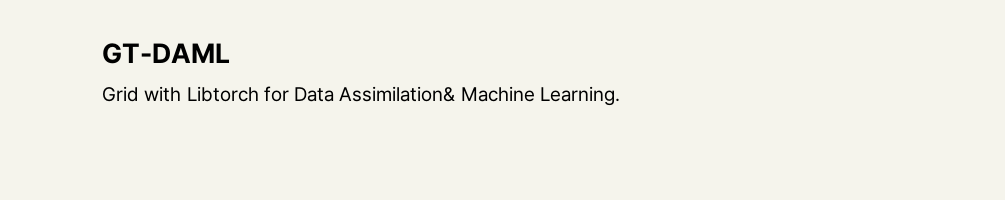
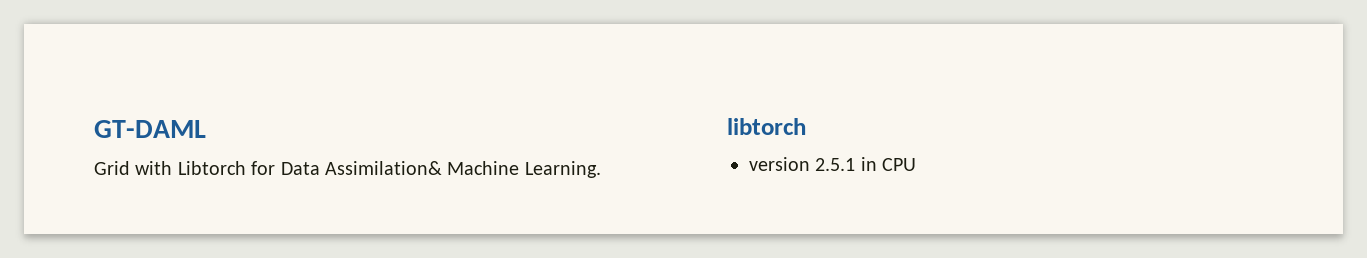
+ libtorch
+ version 2.5.1 in CPU

